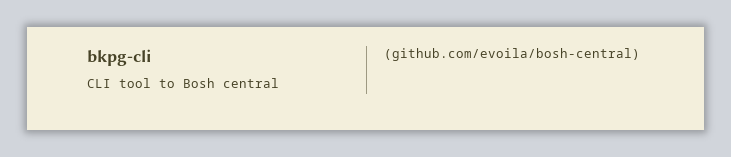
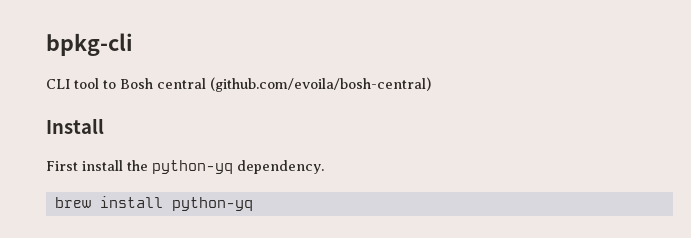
- bkpg-cli
+ bpkg-cli
+ Install
+ First install the python-yq dependency.
+ brew install python-yq

